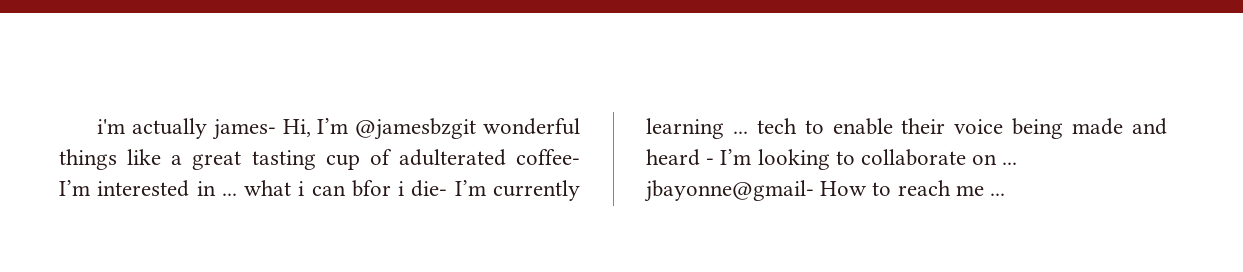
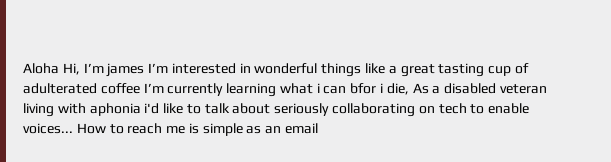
- i'm actually james- Hi, I’m @jamesbzgit wonderful things like a great tasting cup of adulterated coffee- I’m interested in ... what i can bfor i die- I’m currently learning ... tech to enable their voice being made and heard - I’m looking to collaborate on ... jbayonne@gmail- How to reach me ...
+ Aloha Hi, I’m james I’m interested in wonderful things like a great tasting cup of adulterated coffee I’m currently learning what i can bfor i die, As a disabled veteran living with aphonia i'd like to talk about seriously collaborating on tech to enable voices... How to reach me is simple as an email

